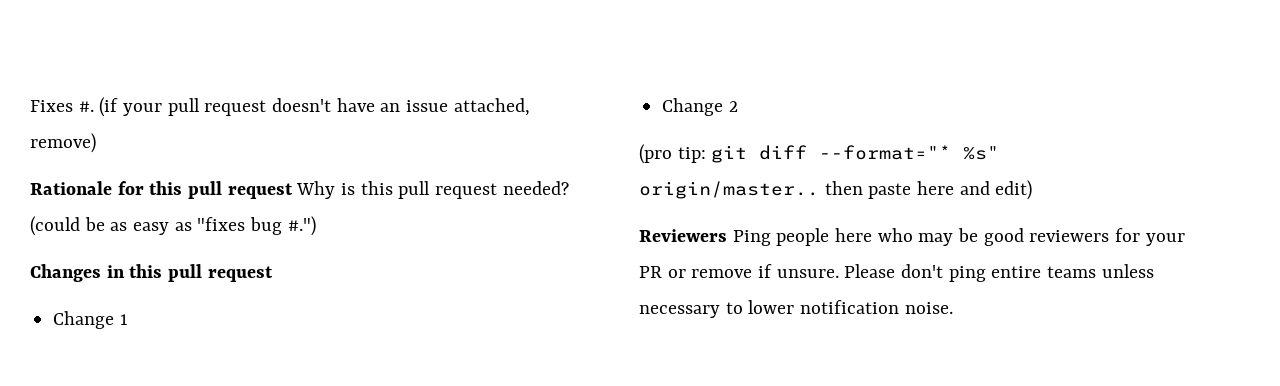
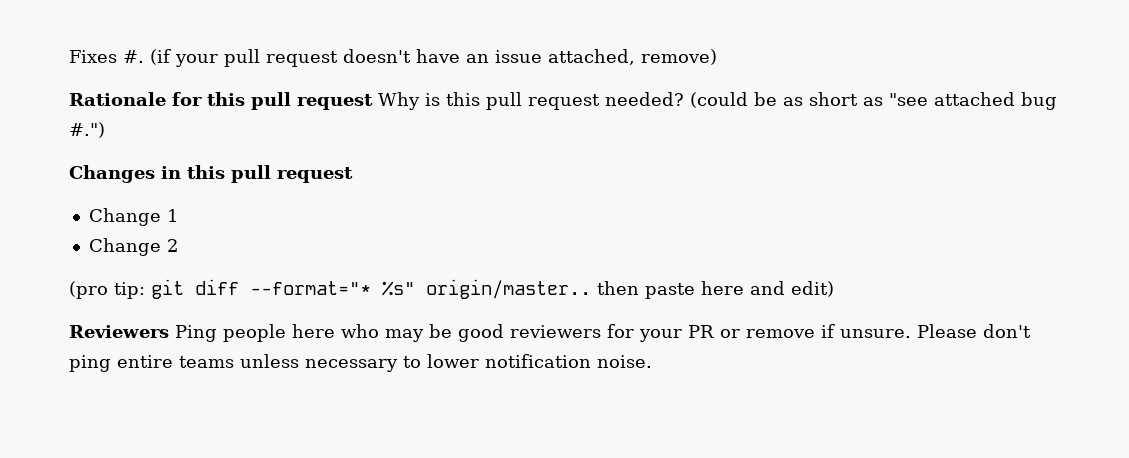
- (could be as easy as "fixes bug #.")
+ (could be as short as "see attached bug #.")

